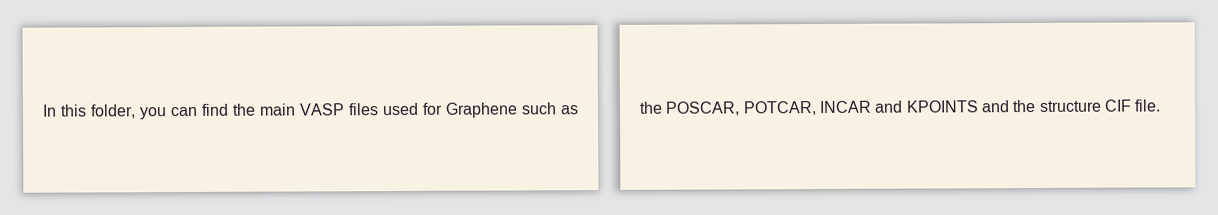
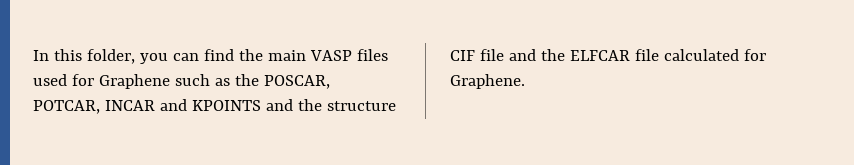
- In this folder, you can find the main VASP files used for Graphene such as the POSCAR, POTCAR, INCAR and KPOINTS and the structure CIF file.
+ In this folder, you can find the main VASP files used for Graphene such as the POSCAR, POTCAR, INCAR and KPOINTS and the structure CIF file and the ELFCAR file calculated for Graphene.

